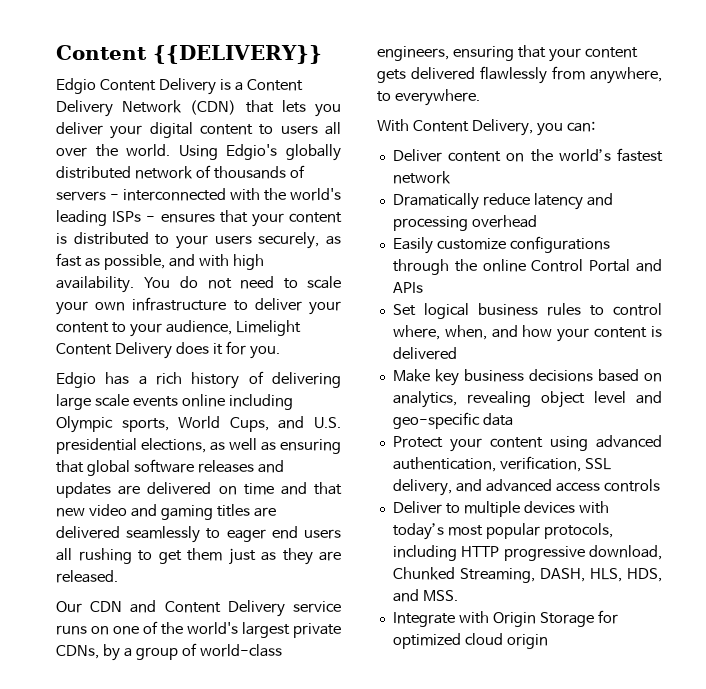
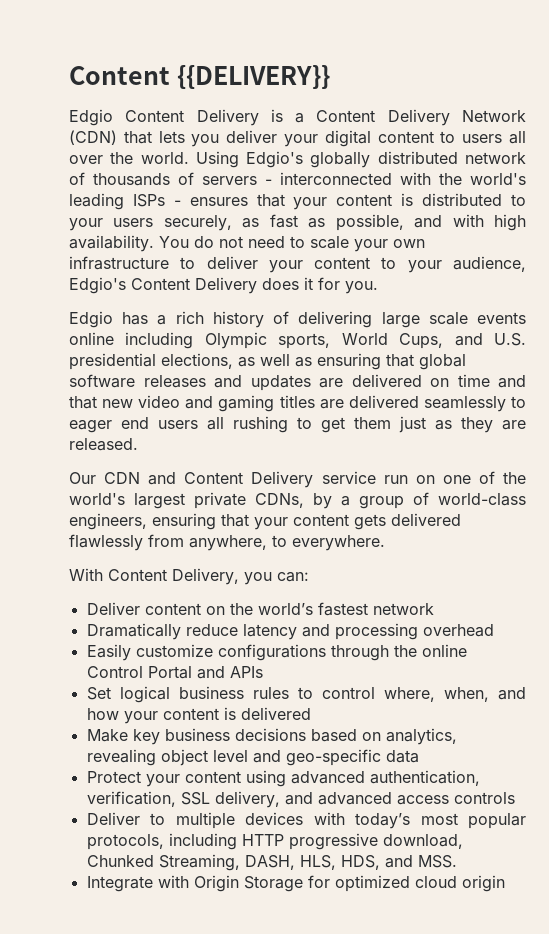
- You do not need to scale your own infrastructure to deliver your content to your audience, Limelight Content Delivery does it for you.
+ You do not need to scale your own infrastructure to deliver your content to your audience, Edgio's Content Delivery does it for you.
- Our CDN and Content Delivery service runs on one of the world's largest private CDNs, by a group of world-class engineers, ensuring that your content gets delivered flawlessly from anywhere, to everywhere.
+ Our CDN and Content Delivery service run on one of the world's largest private CDNs, by a group of world-class engineers, ensuring that your content gets delivered flawlessly from anywhere, to everywhere.

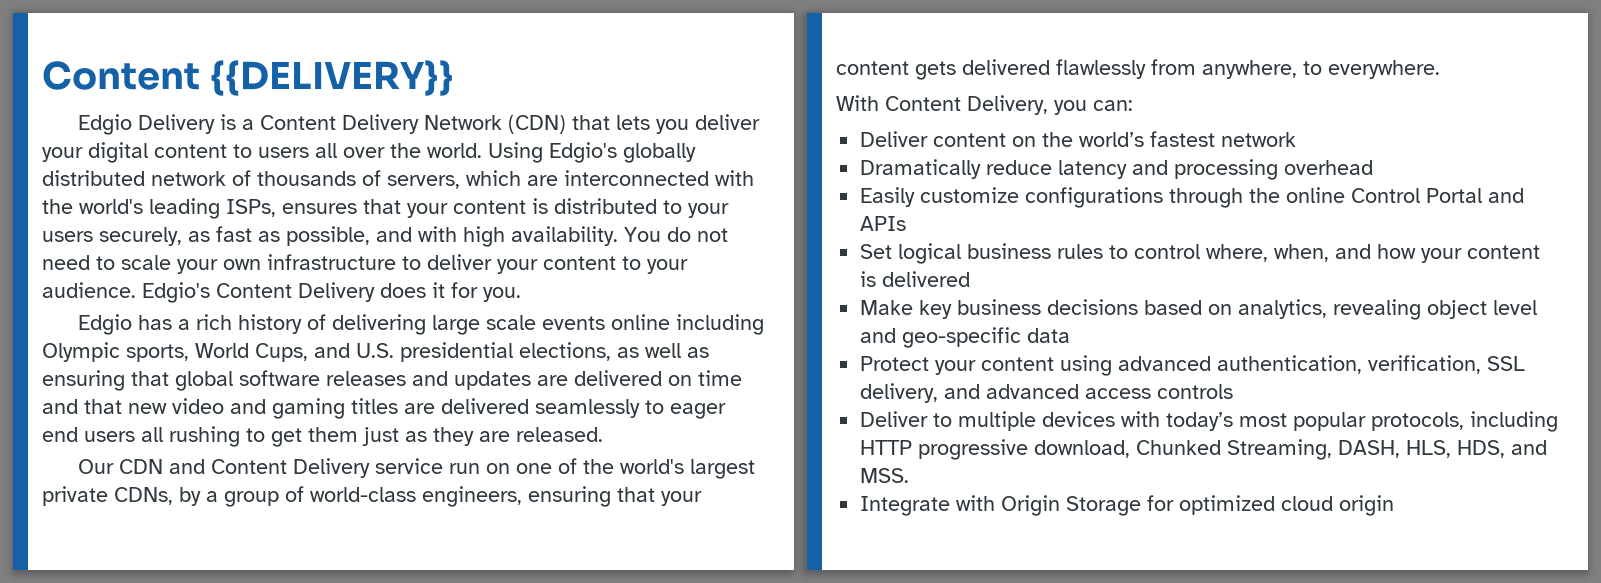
- Edgio Content Delivery is a Content Delivery Network (CDN) that lets you deliver your digital content to users all over the world.
+ Edgio Delivery is a Content Delivery Network (CDN) that lets you deliver your digital content to users all over the world.
- Using Edgio's globally distributed network of thousands of servers - interconnected with the world's leading ISPs - ensures that your content is distributed to your users securely, as fast as possible, and with high availability.
+ Using Edgio's globally distributed network of thousands of servers, which are interconnected with the world's leading ISPs, ensures that your content is distributed to your users securely, as fast as possible, and with high availability.
- You do not need to scale your own infrastructure to deliver your content to your audience, Edgio's Content Delivery does it for you.
+ You do not need to scale your own infrastructure to deliver your content to your audience. Edgio's Content Delivery does it for you.

